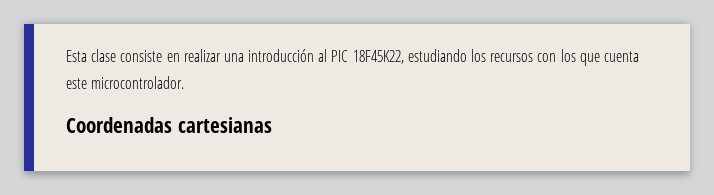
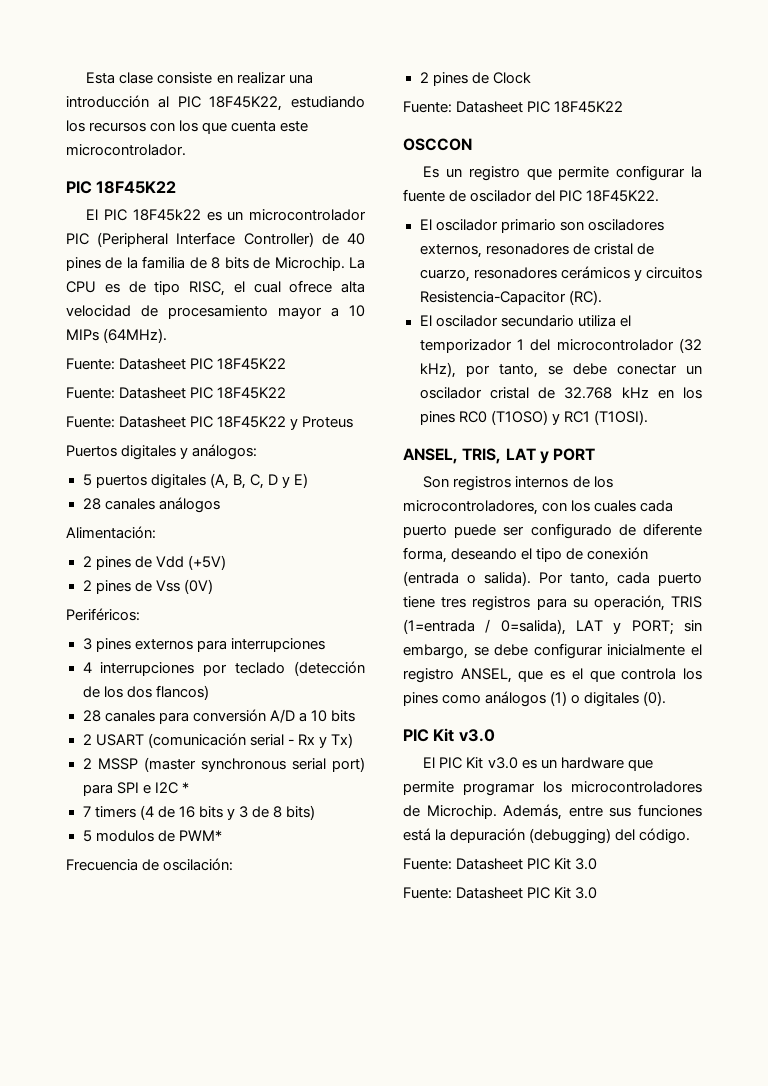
  Esta clase consiste en realizar una introducción al PIC 18F45K22, estudiando los recursos con los que cuenta este microcontrolador.
- Coordenadas cartesianas
+ PIC 18F45K22
+ El PIC 18F45k22 es un microcontrolador PIC (Peripheral Interface Controller) de 40 pines de la familia de 8 bits de Microchip. La CPU es de tipo RISC, el cual ofrece alta velocidad de procesamiento mayor a 10 MIPs (64MHz).
+ Fuente: Datasheet PIC 18F45K22
+ Fuente: Datasheet PIC 18F45K22
+ Fuente: Datasheet PIC 18F45K22 y Proteus
+ Puertos digitales y análogos:
+ 5 puertos digitales (A, B, C, D y E)
+ 28 canales análogos
+ Alimentación:
+ 2 pines de Vdd (+5V)
+ 2 pines de Vss (0V)
+ Periféricos:
+ 3 pines externos para interrupciones
+ 4 interrupciones por teclado (detección de los dos flancos)
+ 28 canales para conversión A/D a 10 bits
+ 2 USART (comunicación serial - Rx y Tx)
+ 2 MSSP (master synchronous serial port) para SPI e I2C *
+ 7 timers (4 de 16 bits y 3 de 8 bits)
+ 5 modulos de PWM*
+ Frecuencia de oscilación:
+ 2 pines de Clock
+ Fuente: Datasheet PIC 18F45K22
+ OSCCON
+ Es un registro que permite configurar la fuente de oscilador del PIC 18F45K22.
+ El oscilador primario son osciladores externos, resonadores de cristal de cuarzo, resonadores cerámicos y circuitos Resistencia-Capacitor (RC).
+ El oscilador secundario utiliza el temporizador 1 del microcontrolador (32 kHz), por tanto, se debe conectar un oscilador cristal de 32.768 kHz en los pines RC0 (T1OSO) y RC1 (T1OSI).
+ ANSEL, TRIS, LAT y PORT
+ Son registros internos de los microcontroladores, con los cuales cada puerto puede ser configurado de diferente forma, deseando el tipo de conexión (entrada o salida). Por tanto, cada puerto tiene tres registros para su operación, TRIS (1=entrada / 0=salida), LAT y PORT; sin embargo, se debe configurar inicialmente el registro ANSEL, que es el que controla los pines como análogos (1) o digitales (0).
+ PIC Kit v3.0
+ El PIC Kit v3.0 es un hardware que permite programar los microcontroladores de Microchip. Además, entre sus funciones está la depuración (debugging) del código.
+ Fuente: Datasheet PIC Kit 3.0
+ Fuente: Datasheet PIC Kit 3.0

